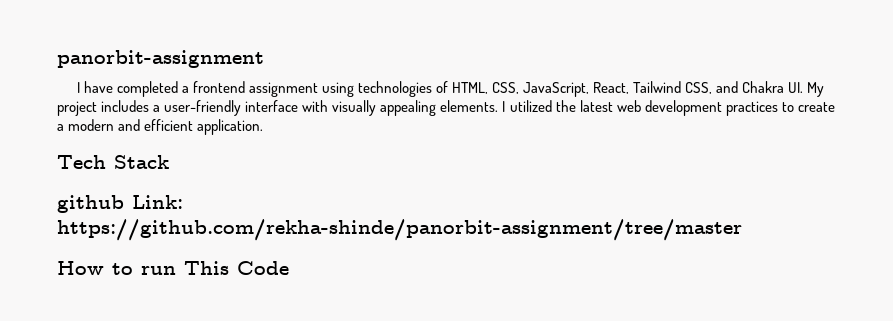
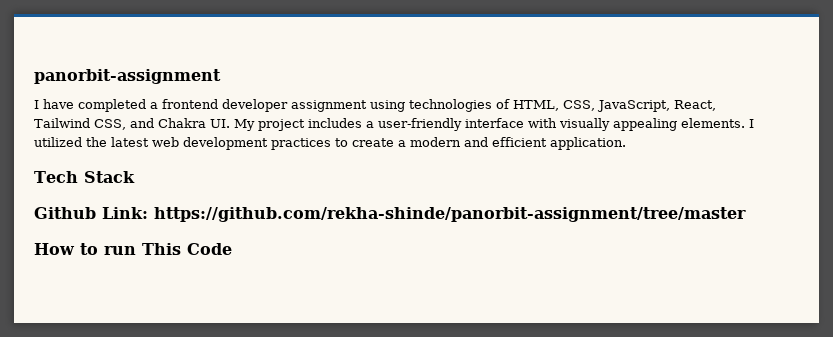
- I have completed a frontend assignment using technologies of HTML, CSS, JavaScript, React, Tailwind CSS, and Chakra UI. My project includes a user-friendly interface with visually appealing elements.
+ I have completed a frontend developer assignment using technologies of HTML, CSS, JavaScript, React, Tailwind CSS, and Chakra UI. My project includes a user-friendly interface with visually appealing elements.
- github Link: https://github.com/rekha-shinde/panorbit-assignment/tree/master
+ Github Link: https://github.com/rekha-shinde/panorbit-assignment/tree/master

